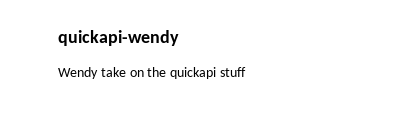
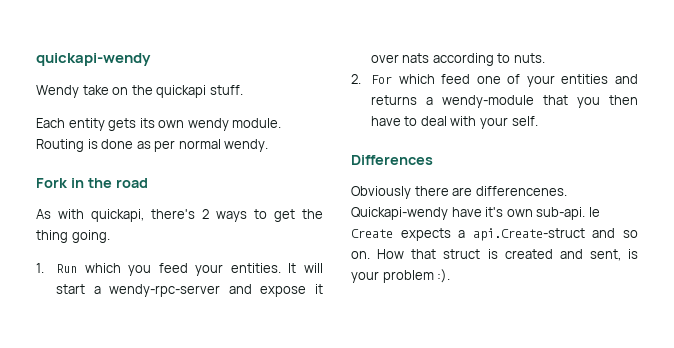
- Wendy take on the quickapi stuff
+ Wendy take on the quickapi stuff.
+ Each entity gets its own wendy module. Routing is done as per normal wendy.
+ Fork in the road
+ As with quickapi, there's 2 ways to get the thing going.
+ 1. Run which you feed your entities. It will start a wendy-rpc-server and expose it over nats according to nuts.
+ 2. For which feed one of your entities and returns a wendy-module that you then have to deal with your self.
+ Differences
+ Obviously there are differencenes. Quickapi-wendy have it's own sub-api. Ie Create expects a api.Create-struct and so on. How that struct is created and sent, is your problem :).

